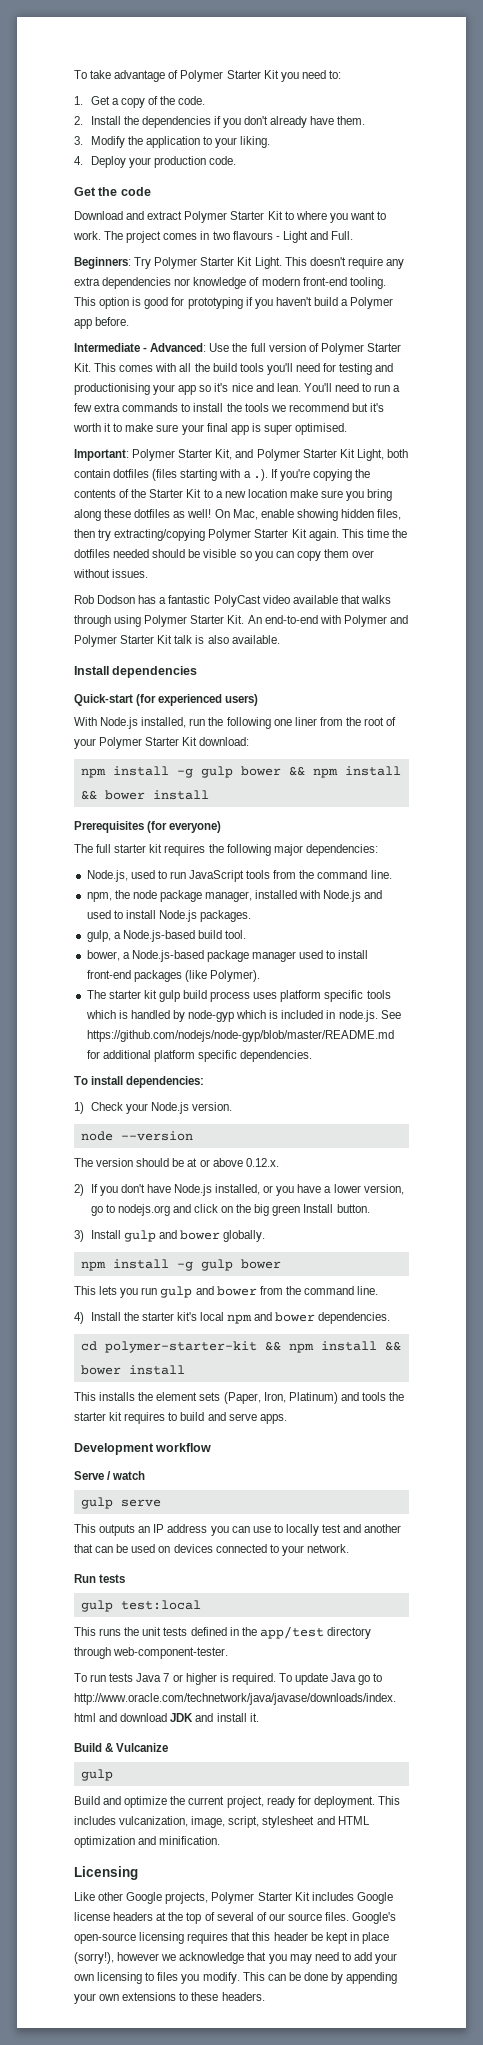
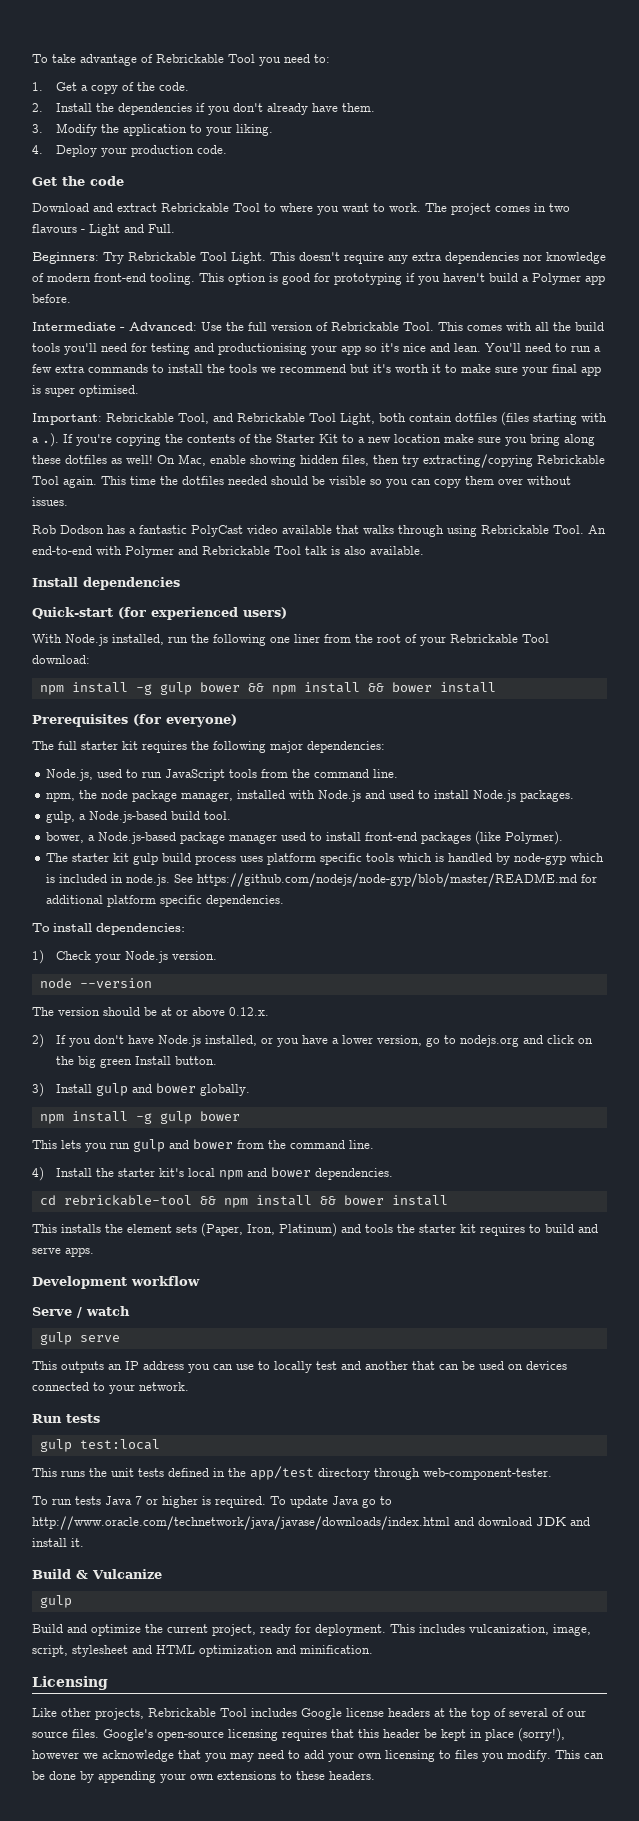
- To take advantage of Polymer Starter Kit you need to:
+ To take advantage of Rebrickable Tool you need to:
- Download and extract Polymer Starter Kit to where you want to work.
+ Download and extract Rebrickable Tool to where you want to work.
- Beginners: Try Polymer Starter Kit Light.
+ Beginners: Try Rebrickable Tool Light.
- Intermediate - Advanced: Use the full version of Polymer Starter Kit. This comes with all the build tools you'll need for testing and productionising your app so it's nice and lean.
+ Intermediate - Advanced: Use the full version of Rebrickable Tool. This comes with all the build tools you'll need for testing and productionising your app so it's nice and lean.
- Important: Polymer Starter Kit, and Polymer Starter Kit Light, both contain dotfiles (files starting with a .). If you're copying the contents of the Starter Kit to a new location make sure you bring along these dotfiles as well!
+ Important: Rebrickable Tool, and Rebrickable Tool Light, both contain dotfiles (files starting with a .). If you're copying the contents of the Starter Kit to a new location make sure you bring along these dotfiles as well!
- On Mac, enable showing hidden files, then try extracting/copying Polymer Starter Kit again.
+ On Mac, enable showing hidden files, then try extracting/copying Rebrickable Tool again.
- Rob Dodson has a fantastic PolyCast video available that walks through using Polymer Starter Kit. An end-to-end with Polymer and Polymer Starter Kit talk is also available.
+ Rob Dodson has a fantastic PolyCast video available that walks through using Rebrickable Tool. An end-to-end with Polymer and Rebrickable Tool talk is also available.
- With Node.js installed, run the following one liner from the root of your Polymer Starter Kit download:
+ With Node.js installed, run the following one liner from the root of your Rebrickable Tool download:
- cd polymer-starter-kit && npm install && bower install
+ cd rebrickable-tool && npm install && bower install
- Like other Google projects, Polymer Starter Kit includes Google license headers at the top of several of our source files.
+ Like other projects, Rebrickable Tool includes Google license headers at the top of several of our source files.

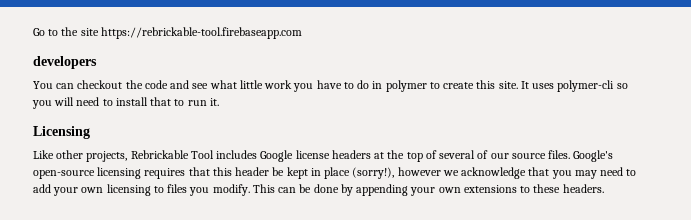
- To take advantage of Rebrickable Tool you need to:
- 1. Get a copy of the code.
- 2. Install the dependencies if you don't already have them.
- 3. Modify the application to your liking.
- 4. Deploy your production code.
- Get the code
- Download and extract Rebrickable Tool to where you want to work. The project comes in two flavours - Light and Full.
- Beginners: Try Rebrickable Tool Light. This doesn't require any extra dependencies nor knowledge of modern front-end tooling. This option is good for prototyping if you haven't build a Polymer app before.
- Intermediate - Advanced: Use the full version of Rebrickable Tool. This comes with all the build tools you'll need for testing and productionising your app so it's nice and lean. You'll need to run a few extra commands to install the tools we recommend but it's worth it to make sure your final app is super optimised.
- Important: Rebrickable Tool, and Rebrickable Tool Light, both contain dotfiles (files starting with a .). If you're copying the contents of the Starter Kit to a new location make sure you bring along these dotfiles as well! On Mac, enable showing hidden files, then try extracting/copying Rebrickable Tool again. This time the dotfiles needed should be visible so you can copy them over without issues.
- Rob Dodson has a fantastic PolyCast video available that walks through using Rebrickable Tool. An end-to-end with Polymer and Rebrickable Tool talk is also available.
- Install dependencies
- Quick-start (for experienced users)
- With Node.js installed, run the following one liner from the root of your Rebrickable Tool download:
- npm install -g gulp bower && npm install && bower install
- Prerequisites (for everyone)
- The full starter kit requires the following major dependencies:
- Node.js, used to run JavaScript tools from the command line.
- npm, the node package manager, installed with Node.js and used to install Node.js packages.
- gulp, a Node.js-based build tool.
- bower, a Node.js-based package manager used to install front-end packages (like Polymer).
- The starter kit gulp build process uses platform specific tools which is handled by node-gyp which is included in node.js. See https://github.com/nodejs/node-gyp/blob/master/README.md for additional platform specific dependencies.
- To install dependencies:
- 1) Check your Node.js version.
- node --version
- The version should be at or above 0.12.x.
- 2) If you don't have Node.js installed, or you have a lower version, go to nodejs.org and click on the big green Install button.
- 3) Install gulp and bower globally.
- npm install -g gulp bower
- This lets you run gulp and bower from the command line.
- 4) Install the starter kit's local npm and bower dependencies.
- cd rebrickable-tool && npm install && bower install
- This installs the element sets (Paper, Iron, Platinum) and tools the starter kit requires to build and serve apps.
- Development workflow
- Serve / watch
- gulp serve
- This outputs an IP address you can use to locally test and another that can be used on devices connected to your network.
- Run tests
- gulp test:local
- This runs the unit tests defined in the app/test directory through web-component-tester.
- To run tests Java 7 or higher is required. To update Java go to http://www.oracle.com/technetwork/java/javase/downloads/index.html and download JDK and install it.
- Build & Vulcanize
- gulp
- Build and optimize the current project, ready for deployment. This includes vulcanization, image, script, stylesheet and HTML optimization and minification.
+ Go to the site https://rebrickable-tool.firebaseapp.com
+ developers
+ You can checkout the code and see what little work you have to do in polymer to create this site. It uses polymer-cli so you will need to install that to run it.

